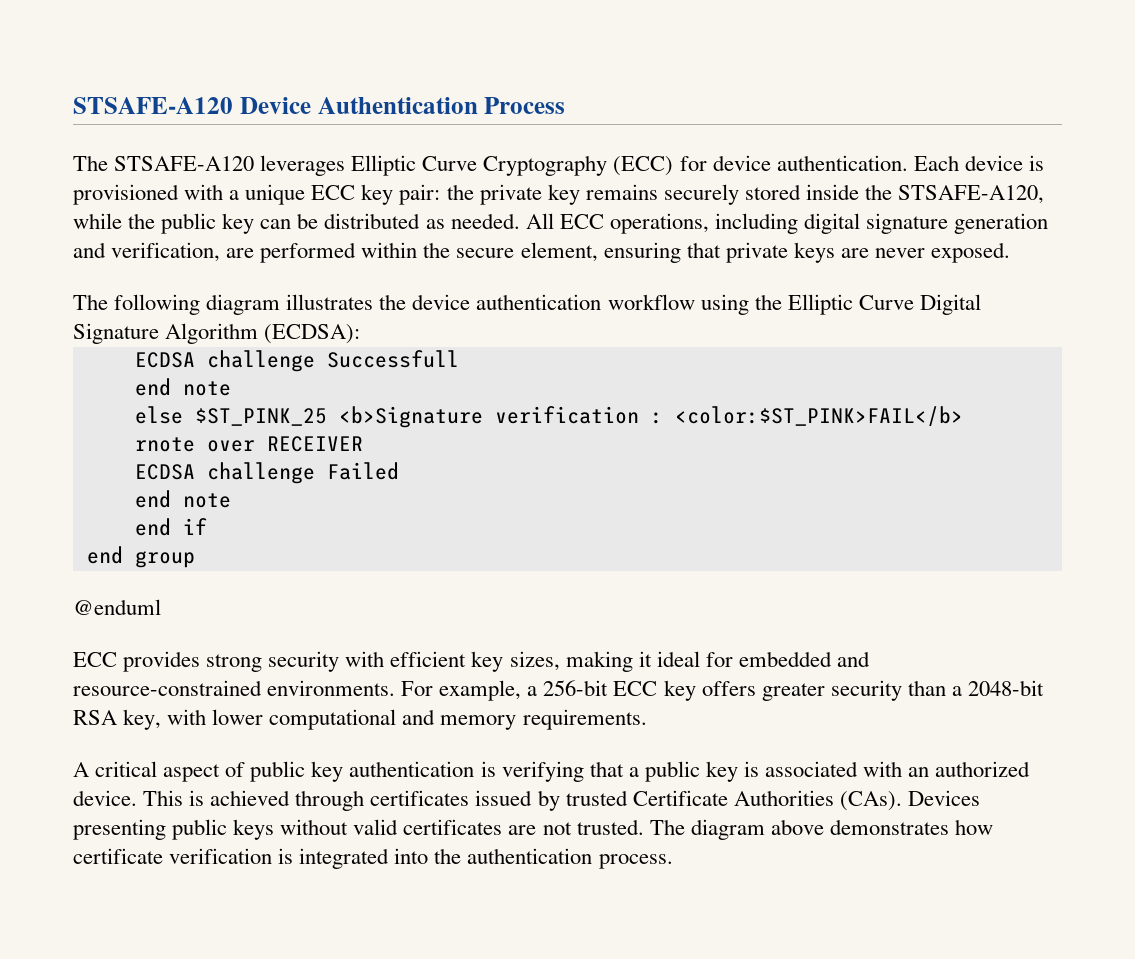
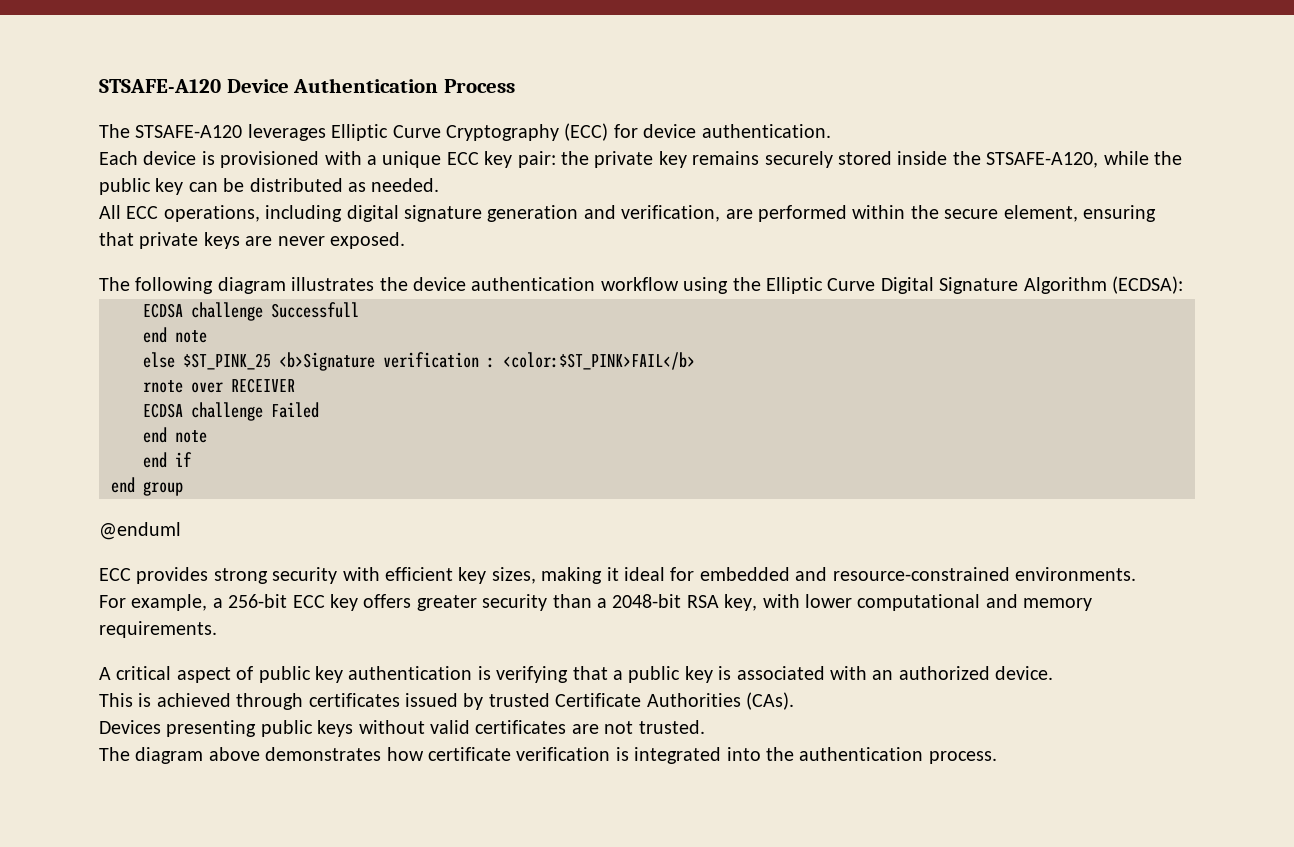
- The STSAFE-A120 leverages Elliptic Curve Cryptography (ECC) for device authentication. Each device is provisioned with a unique ECC key pair: the private key remains securely stored inside the STSAFE-A120, while the public key can be distributed as needed. All ECC operations, including digital signature generation and verification, are performed within the secure element, ensuring that private keys are never exposed.
+ The STSAFE-A120 leverages Elliptic Curve Cryptography (ECC) for device authentication.
+ Each device is provisioned with a unique ECC key pair: the private key remains securely stored inside the STSAFE-A120, while the public key can be distributed as needed.
+ All ECC operations, including digital signature generation and verification, are performed within the secure element, ensuring that private keys are never exposed.
- ECC provides strong security with efficient key sizes, making it ideal for embedded and resource-constrained environments. For example, a 256-bit ECC key offers greater security than a 2048-bit RSA key, with lower computational and memory requirements.
+ ECC provides strong security with efficient key sizes, making it ideal for embedded and resource-constrained environments.
+ For example, a 256-bit ECC key offers greater security than a 2048-bit RSA key, with lower computational and memory requirements.
- A critical aspect of public key authentication is verifying that a public key is associated with an authorized device. This is achieved through certificates issued by trusted Certificate Authorities (CAs). Devices presenting public keys without valid certificates are not trusted. The diagram above demonstrates how certificate verification is integrated into the authentication process.
+ A critical aspect of public key authentication is verifying that a public key is associated with an authorized device.
+ This is achieved through certificates issued by trusted Certificate Authorities (CAs).
+ Devices presenting public keys without valid certificates are not trusted.
+ The diagram above demonstrates how certificate verification is integrated into the authentication process.

